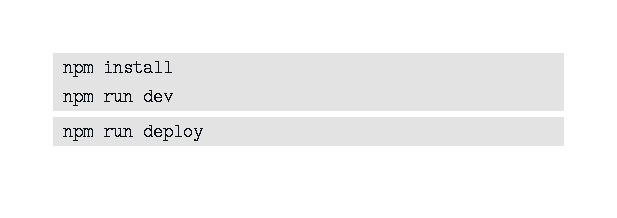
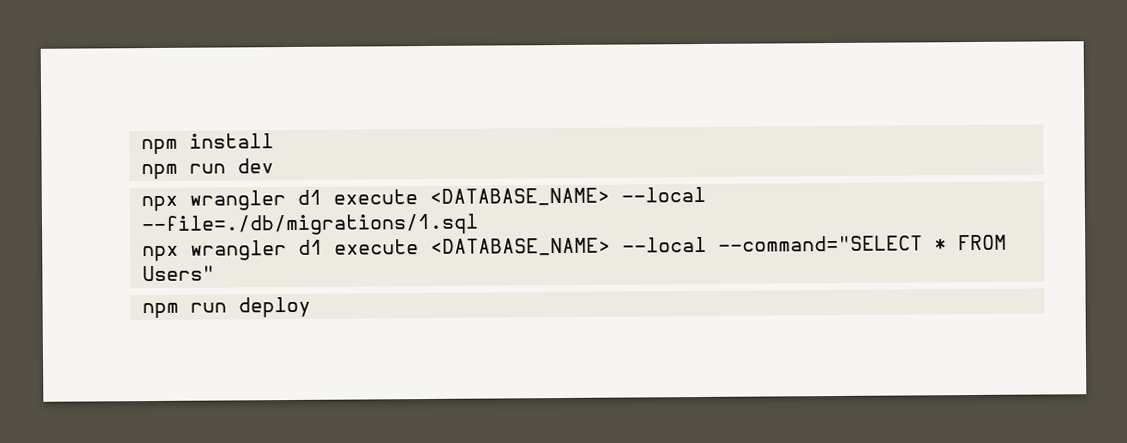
+ npx wrangler d1 execute <DATABASE_NAME> --local --file=./db/migrations/1.sql
+ npx wrangler d1 execute <DATABASE_NAME> --local --command="SELECT * FROM Users"

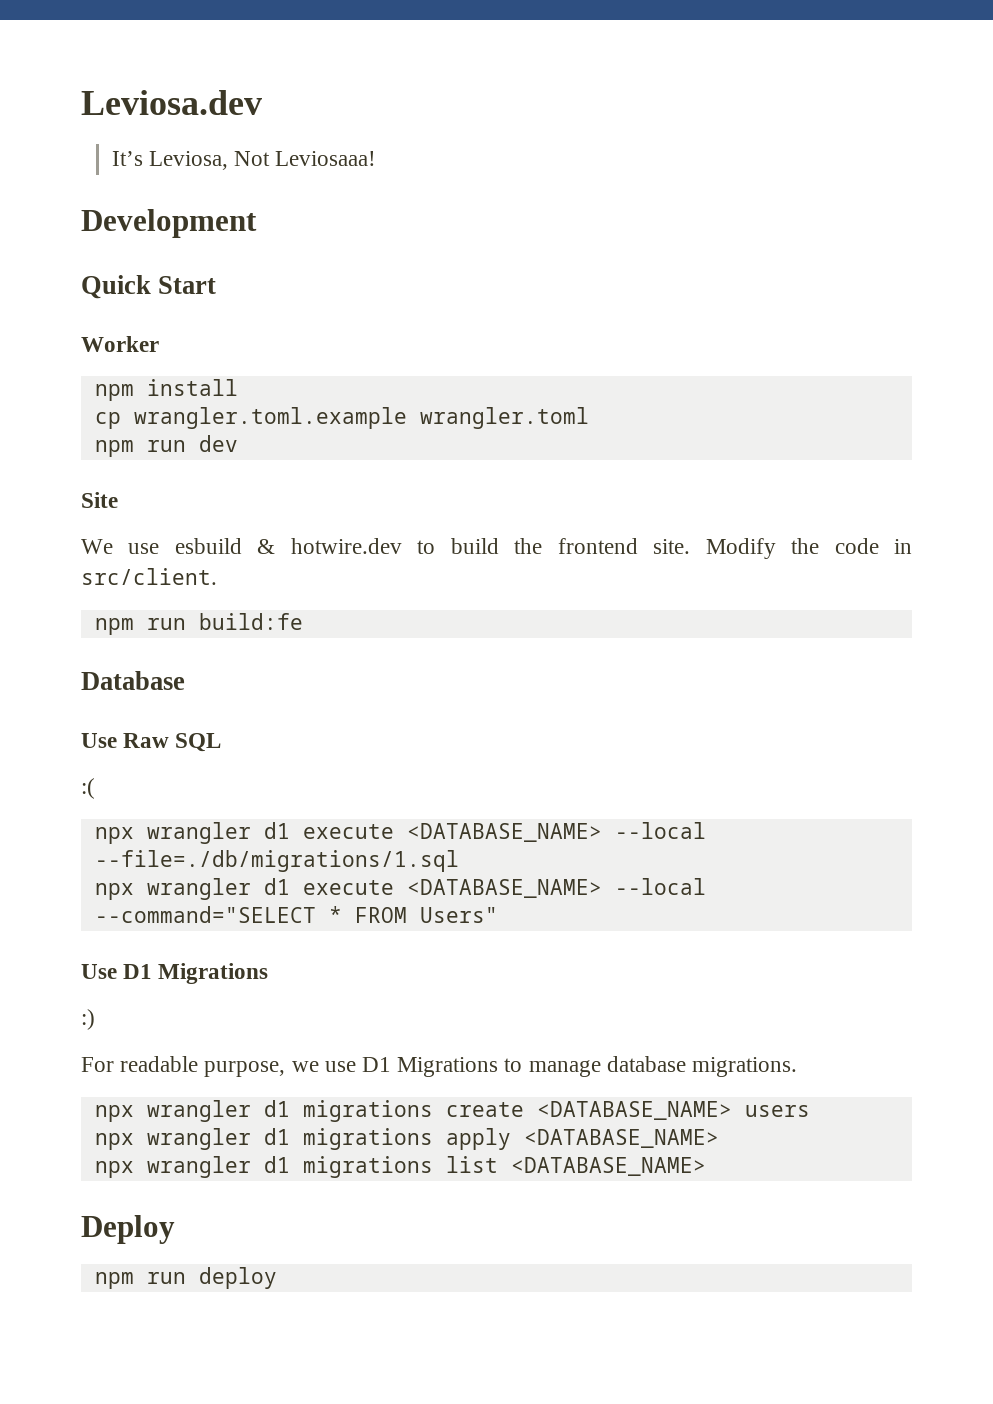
+ Leviosa.dev
+ It’s Leviosa, Not Leviosaaa!
+ Development
+ Quick Start
+ Worker
+ cp wrangler.toml.example wrangler.toml
+ Site
+ We use esbuild & hotwire.dev to build the frontend site. Modify the code in src/client.
+ npm run build:fe
+ Database
+ Use Raw SQL
+ :(
+ Use D1 Migrations
+ :)
+ For readable purpose, we use D1 Migrations to manage database migrations.
+ npx wrangler d1 migrations create <DATABASE_NAME> users
+ npx wrangler d1 migrations apply <DATABASE_NAME>
+ npx wrangler d1 migrations list <DATABASE_NAME>
+ Deploy

